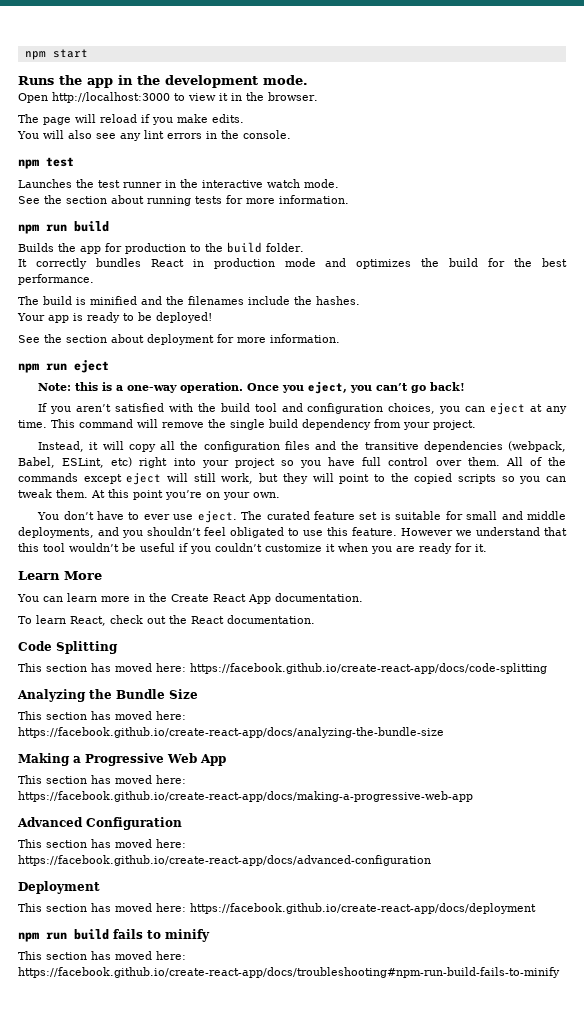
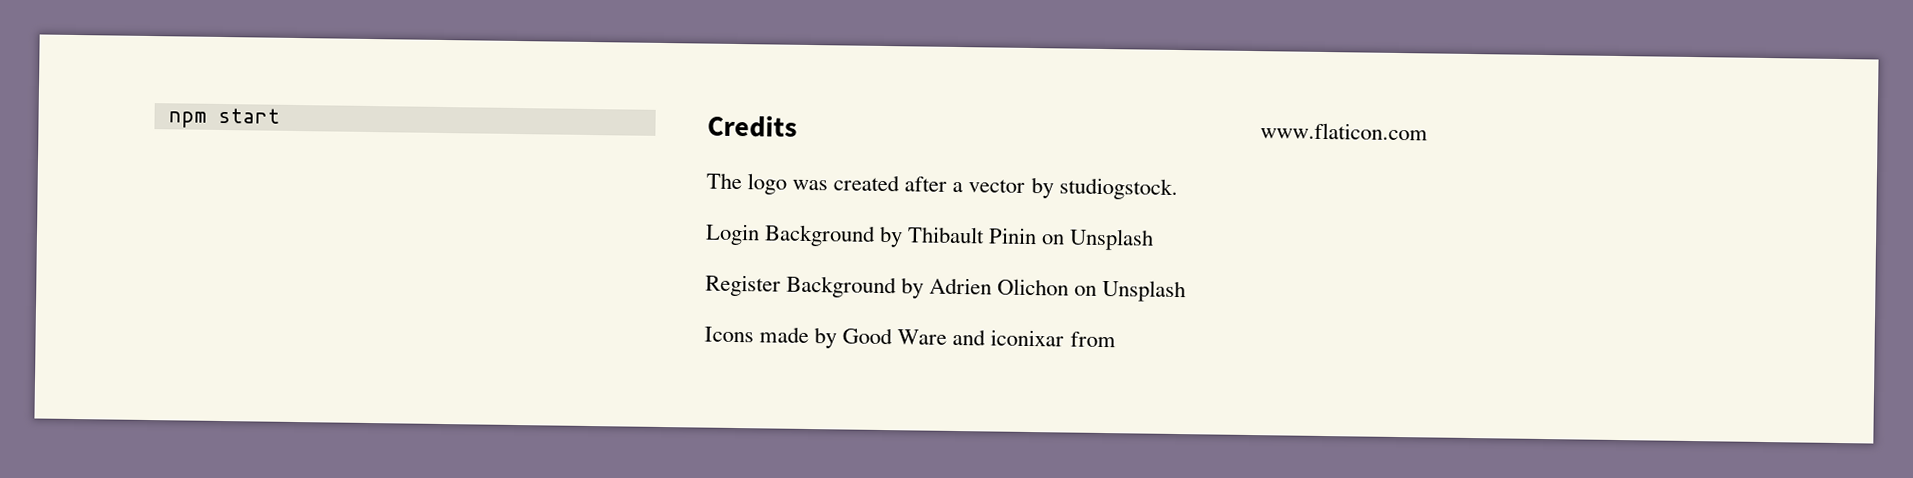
- Runs the app in the development mode.
- Open http://localhost:3000 to view it in the browser.
- The page will reload if you make edits.
- You will also see any lint errors in the console.
- npm test
- Launches the test runner in the interactive watch mode.
- See the section about running tests for more information.
- npm run build
- Builds the app for production to the build folder.
- It correctly bundles React in production mode and optimizes the build for the best performance.
- The build is minified and the filenames include the hashes.
- Your app is ready to be deployed!
- See the section about deployment for more information.
- npm run eject
- Note: this is a one-way operation. Once you eject, you can’t go back!
- If you aren’t satisfied with the build tool and configuration choices, you can eject at any time. This command will remove the single build dependency from your project.
- Instead, it will copy all the configuration files and the transitive dependencies (webpack, Babel, ESLint, etc) right into your project so you have full control over them. All of the commands except eject will still work, but they will point to the copied scripts so you can tweak them. At this point you’re on your own.
- You don’t have to ever use eject. The curated feature set is suitable for small and middle deployments, and you shouldn’t feel obligated to use this feature. However we understand that this tool wouldn’t be useful if you couldn’t customize it when you are ready for it.
- Learn More
- You can learn more in the Create React App documentation.
- To learn React, check out the React documentation.
- Code Splitting
- This section has moved here: https://facebook.github.io/create-react-app/docs/code-splitting
- Analyzing the Bundle Size
- This section has moved here: https://facebook.github.io/create-react-app/docs/analyzing-the-bundle-size
- Making a Progressive Web App
- This section has moved here: https://facebook.github.io/create-react-app/docs/making-a-progressive-web-app
- Advanced Configuration
- This section has moved here: https://facebook.github.io/create-react-app/docs/advanced-configuration
- Deployment
- This section has moved here: https://facebook.github.io/create-react-app/docs/deployment
- npm run build fails to minify
- This section has moved here: https://facebook.github.io/create-react-app/docs/troubleshooting#npm-run-build-fails-to-minify
+ Credits
+ The logo was created after a vector by studiogstock.
+ Login Background by Thibault Pinin on Unsplash
+ Register Background by Adrien Olichon on Unsplash
+ Icons made by Good Ware and iconixar from www.flaticon.com

